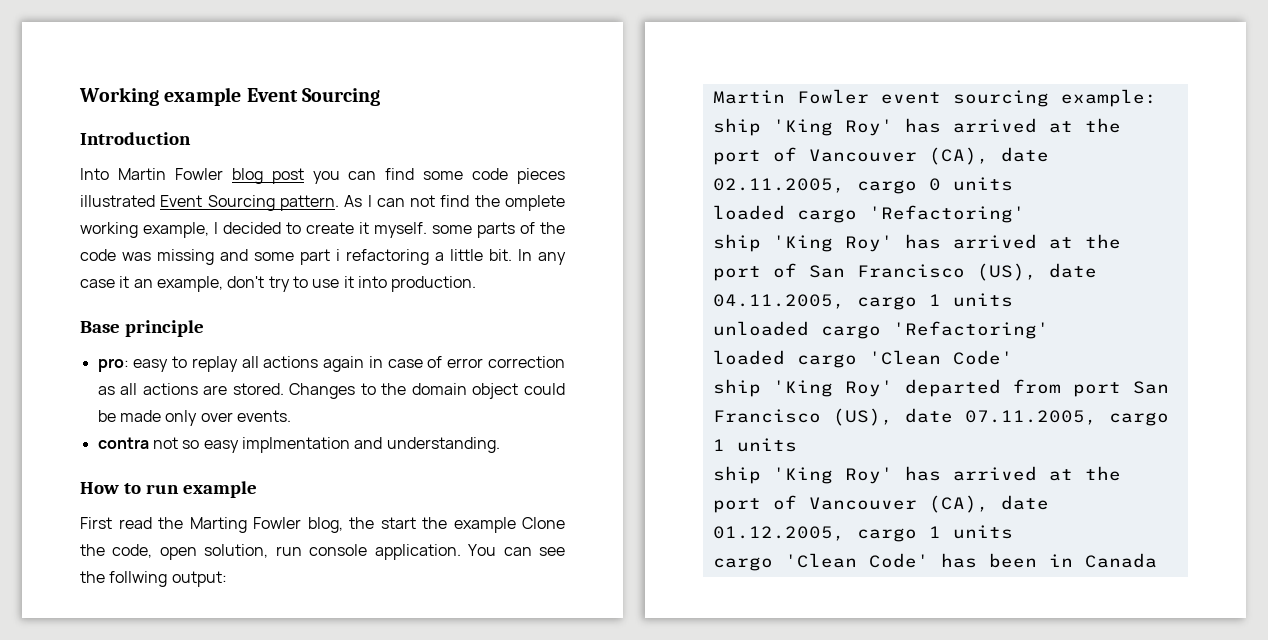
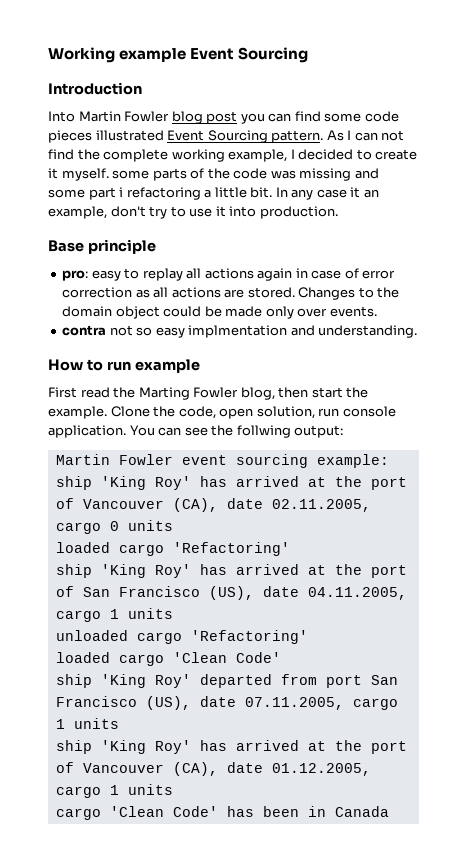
- As I can not find the omplete working example, I decided to create it myself. some parts of the code was missing and some part i refactoring a little bit.
+ As I can not find the complete working example, I decided to create it myself. some parts of the code was missing and some part i refactoring a little bit.
- First read the Marting Fowler blog, the start the example Clone the code, open solution, run console application.
+ First read the Marting Fowler blog, then start the example. Clone the code, open solution, run console application.

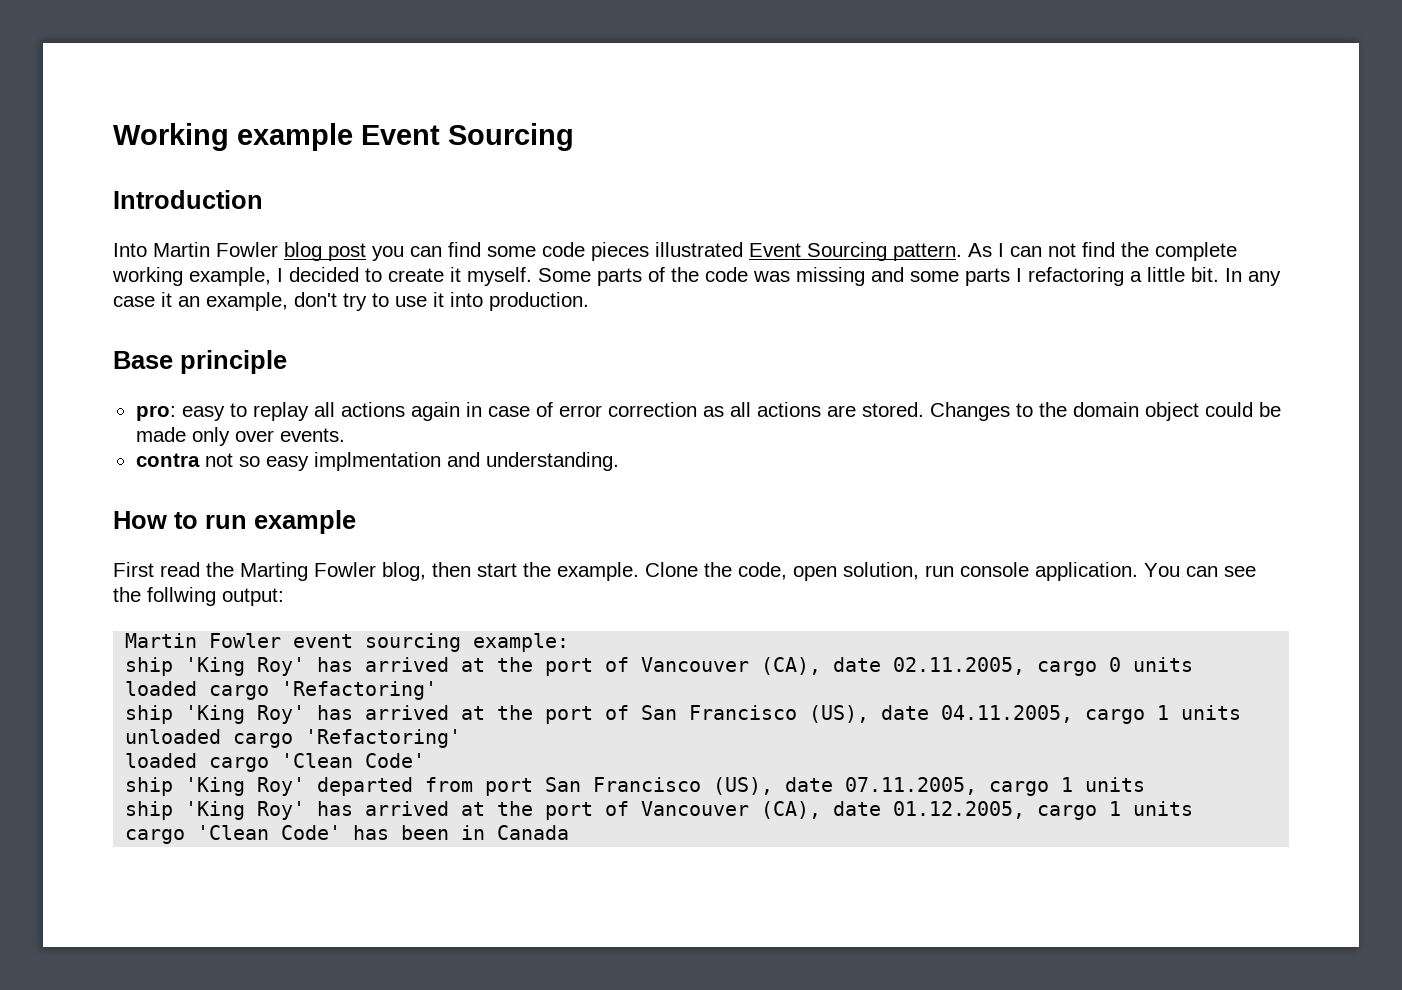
- As I can not find the complete working example, I decided to create it myself. some parts of the code was missing and some part i refactoring a little bit.
+ As I can not find the complete working example, I decided to create it myself. Some parts of the code was missing and some parts I refactoring a little bit.

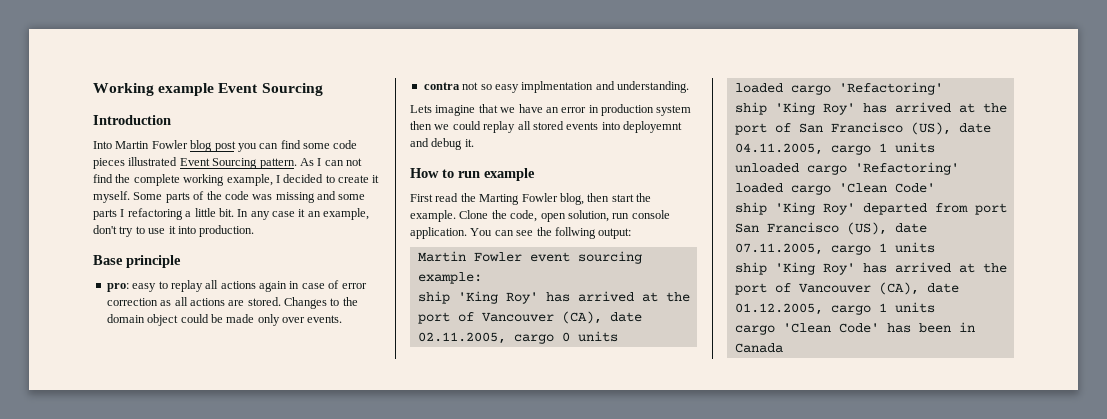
+ Lets imagine that we have an error in production system then we could replay all stored events into deployemnt and debug it.

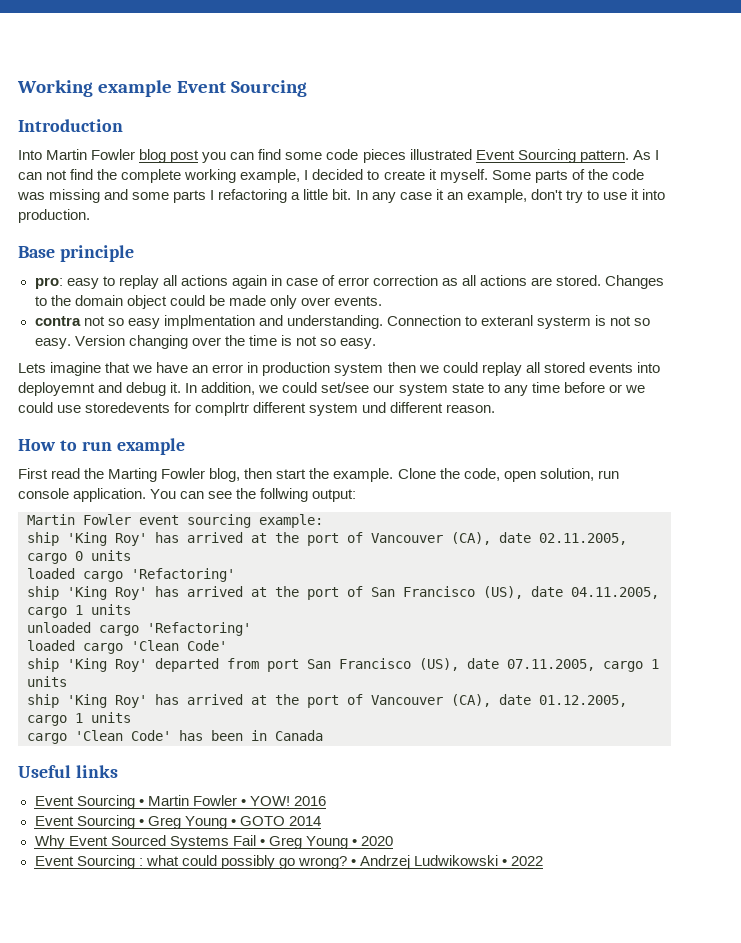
+ Connection to exteranl systerm is not so easy. Version changing over the time is not so easy.
+ In addition, we could set/see our system state to any time before or we could use storedevents for complrtr different system und different reason.
+ Useful links
+ Event Sourcing • Martin Fowler • YOW! 2016
+ Event Sourcing • Greg Young • GOTO 2014
+ Why Event Sourced Systems Fail • Greg Young • 2020
+ Event Sourcing : what could possibly go wrong? • Andrzej Ludwikowski • 2022

